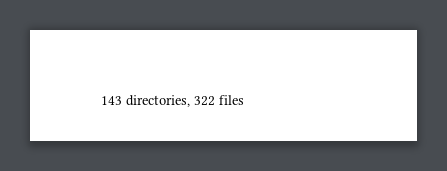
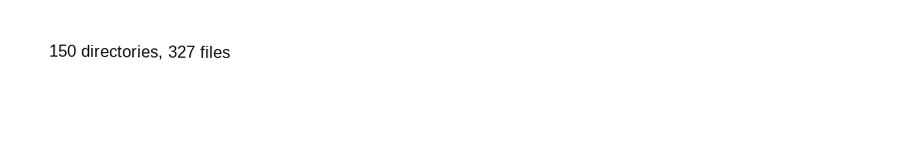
- 143 directories, 322 files
+ 150 directories, 327 files

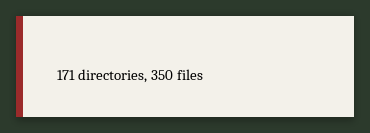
- 150 directories, 327 files
+ 171 directories, 350 files

